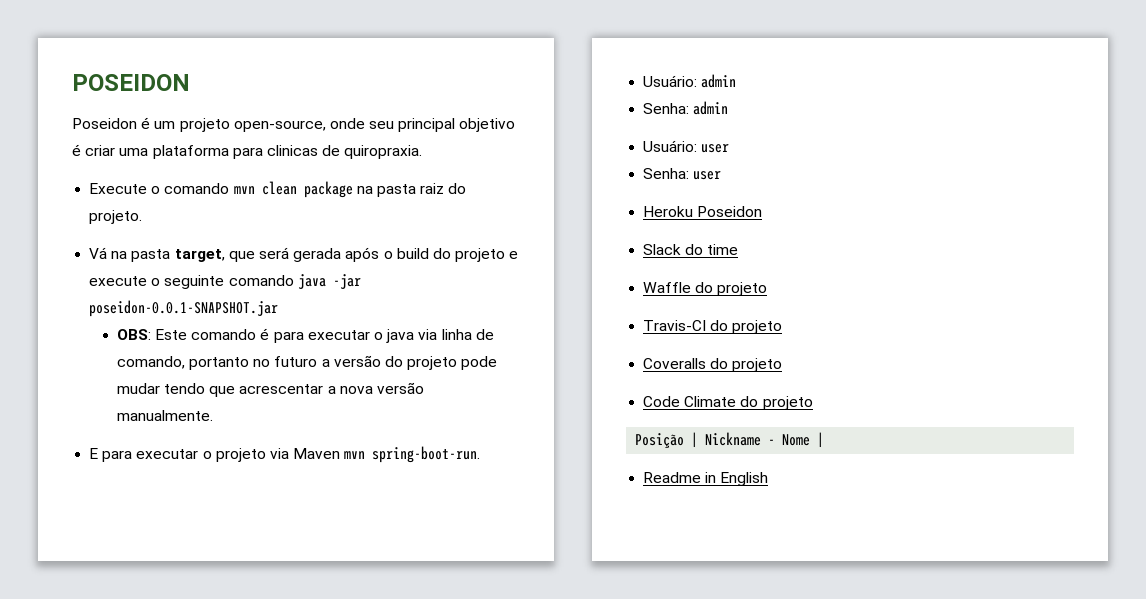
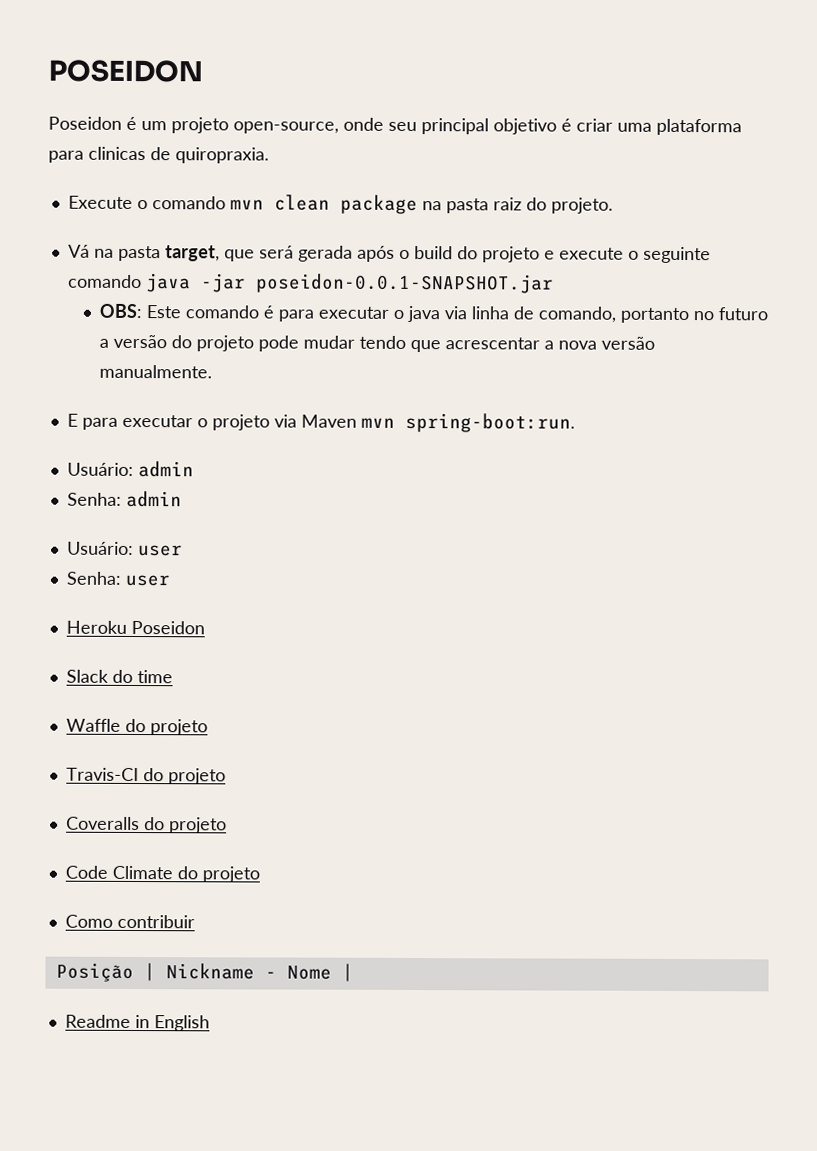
- E para executar o projeto via Maven mvn spring-boot-run.
+ E para executar o projeto via Maven mvn spring-boot:run.
+ Como contribuir

